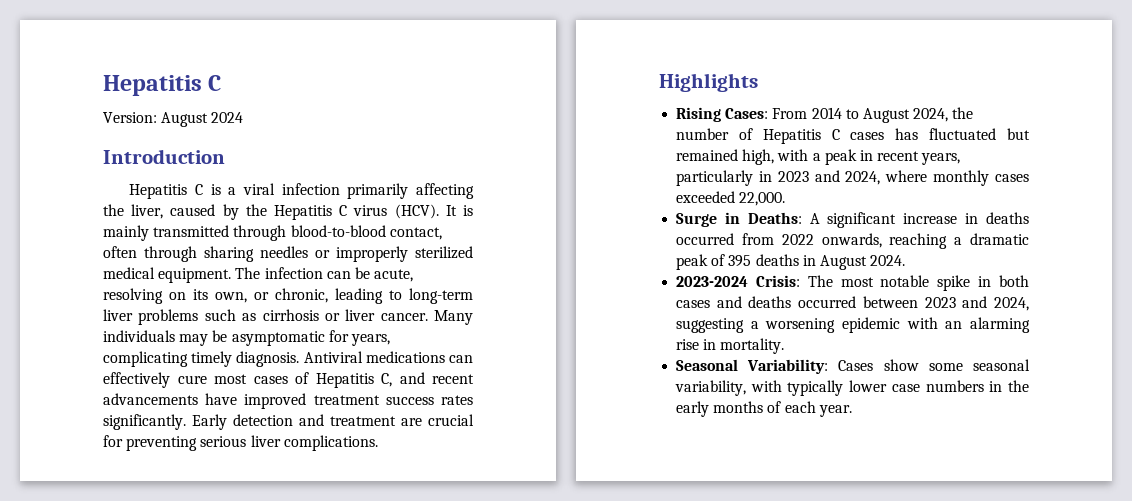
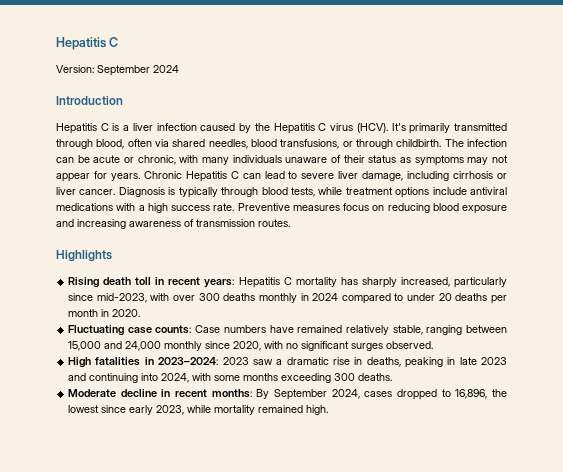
- Version: August 2024
+ Version: September 2024
- Hepatitis C is a viral infection primarily affecting the liver, caused by the Hepatitis C virus (HCV).
+ Hepatitis C is a liver infection caused by the Hepatitis C virus (HCV).
- It is mainly transmitted through blood-to-blood contact, often through sharing needles or improperly sterilized medical equipment. The infection can be acute, resolving on its own, or chronic, leading to long-term liver problems such as cirrhosis or liver cancer. Many individuals may be asymptomatic for years, complicating timely diagnosis. Antiviral medications can effectively cure most cases of Hepatitis C, and recent advancements have improved treatment success rates significantly. Early detection and treatment are crucial for preventing serious liver complications.
+ It's primarily transmitted through blood, often via shared needles, blood transfusions, or through childbirth. The infection can be acute or chronic, with many individuals unaware of their status as symptoms may not appear for years. Chronic Hepatitis C can lead to severe liver damage, including cirrhosis or liver cancer. Diagnosis is typically through blood tests, while treatment options include antiviral medications with a high success rate. Preventive measures focus on reducing blood exposure and increasing awareness of transmission routes.
  Highlights
- Rising Cases: From 2014 to August 2024, the number of Hepatitis C cases has fluctuated but remained high, with a peak in recent years, particularly in 2023 and 2024, where monthly cases exceeded 22,000.
- Surge in Deaths: A significant increase in deaths occurred from 2022 onwards, reaching a dramatic peak of 395 deaths in August 2024.
- 2023-2024 Crisis: The most notable spike in both cases and deaths occurred between 2023 and 2024, suggesting a worsening epidemic with an alarming rise in mortality.
- Seasonal Variability: Cases show some seasonal variability, with typically lower case numbers in the early months of each year.
+ Rising death toll in recent years: Hepatitis C mortality has sharply increased, particularly since mid-2023, with over 300 deaths monthly in 2024 compared to under 20 deaths per month in 2020.
+ Fluctuating case counts: Case numbers have remained relatively stable, ranging between 15,000 and 24,000 monthly since 2020, with no significant surges observed.
+ High fatalities in 2023–2024: 2023 saw a dramatic rise in deaths, peaking in late 2023 and continuing into 2024, with some months exceeding 300 deaths.
+ Moderate decline in recent months: By September 2024, cases dropped to 16,896, the lowest since early 2023, while mortality remained high.

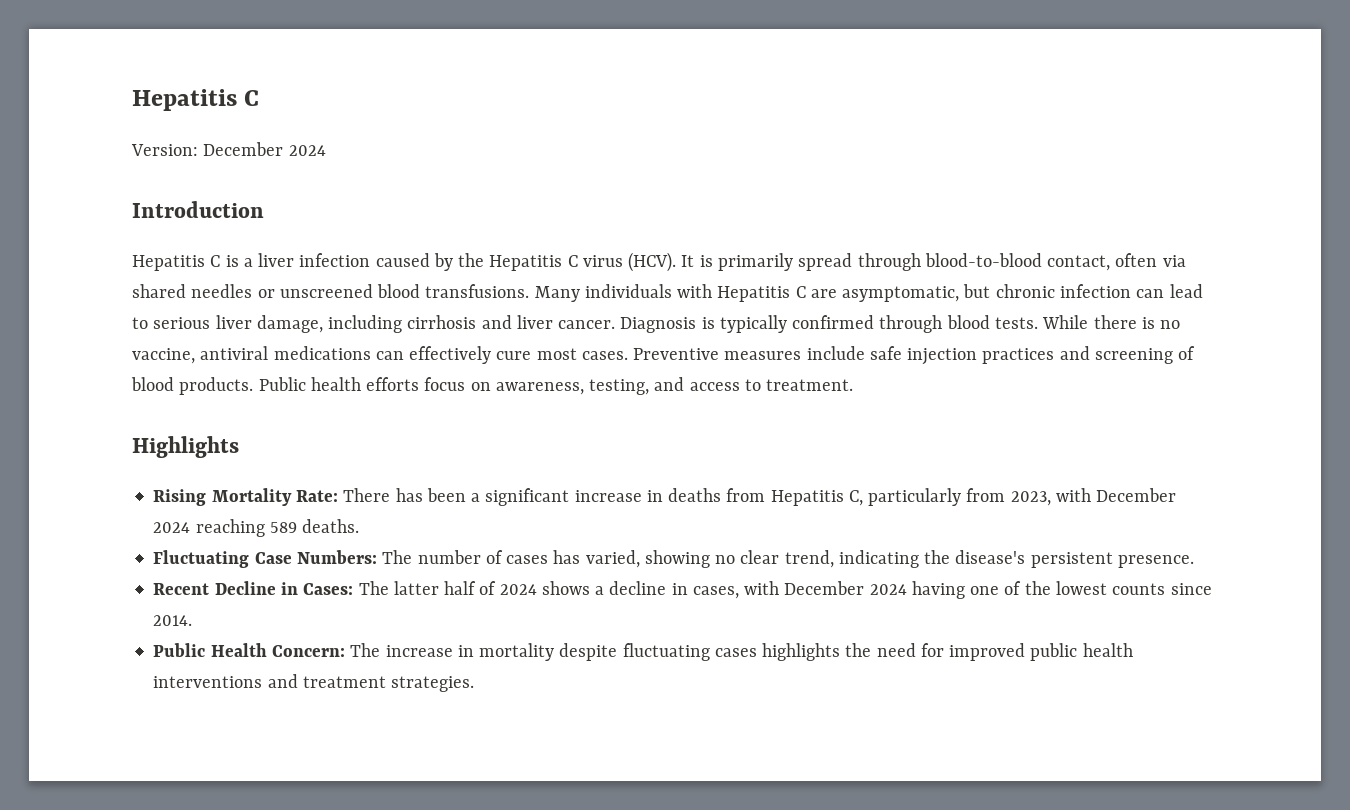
- Version: September 2024
+ Version: December 2024
- It's primarily transmitted through blood, often via shared needles, blood transfusions, or through childbirth. The infection can be acute or chronic, with many individuals unaware of their status as symptoms may not appear for years. Chronic Hepatitis C can lead to severe liver damage, including cirrhosis or liver cancer.
+ It is primarily spread through blood-to-blood contact, often via shared needles or unscreened blood transfusions. Many individuals with Hepatitis C are asymptomatic, but chronic infection can lead to serious liver damage, including cirrhosis and liver cancer.
- Diagnosis is typically through blood tests, while treatment options include antiviral medications with a high success rate. Preventive measures focus on reducing blood exposure and increasing awareness of transmission routes.
+ Diagnosis is typically confirmed through blood tests. While there is no vaccine, antiviral medications can effectively cure most cases. Preventive measures include safe injection practices and screening of blood products. Public health efforts focus on awareness, testing, and access to treatment.
  Highlights
- Rising death toll in recent years: Hepatitis C mortality has sharply increased, particularly since mid-2023, with over 300 deaths monthly in 2024 compared to under 20 deaths per month in 2020.
- Fluctuating case counts: Case numbers have remained relatively stable, ranging between 15,000 and 24,000 monthly since 2020, with no significant surges observed.
- High fatalities in 2023–2024: 2023 saw a dramatic rise in deaths, peaking in late 2023 and continuing into 2024, with some months exceeding 300 deaths.
- Moderate decline in recent months: By September 2024, cases dropped to 16,896, the lowest since early 2023, while mortality remained high.
+ Rising Mortality Rate: There has been a significant increase in deaths from Hepatitis C, particularly from 2023, with December 2024 reaching 589 deaths.
+ Fluctuating Case Numbers: The number of cases has varied, showing no clear trend, indicating the disease's persistent presence.
+ Recent Decline in Cases: The latter half of 2024 shows a decline in cases, with December 2024 having one of the lowest counts since 2014.
+ Public Health Concern: The increase in mortality despite fluctuating cases highlights the need for improved public health interventions and treatment strategies.

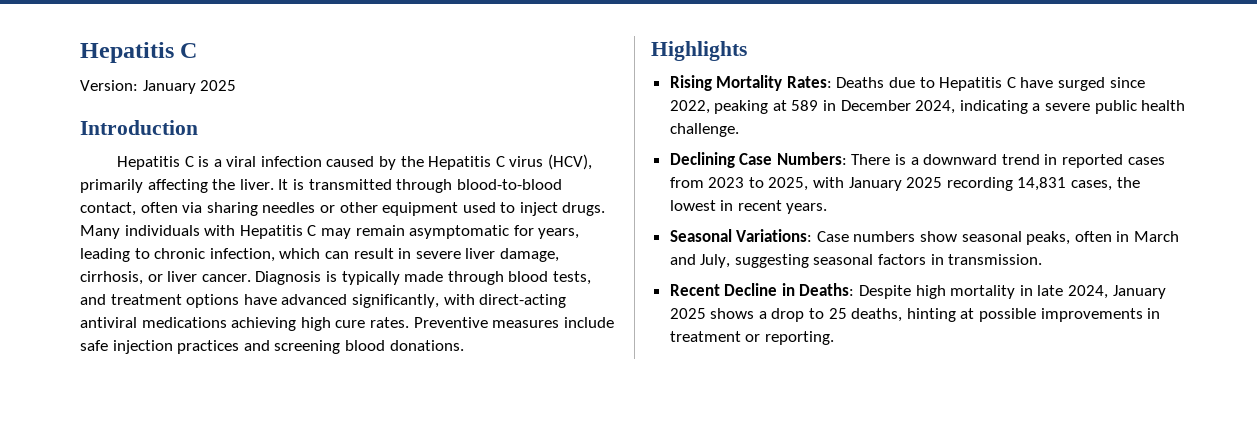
- Version: December 2024
+ Version: January 2025
- Hepatitis C is a liver infection caused by the Hepatitis C virus (HCV). It is primarily spread through blood-to-blood contact, often via shared needles or unscreened blood transfusions.
+ Hepatitis C is a viral infection caused by the Hepatitis C virus (HCV), primarily affecting the liver. It is transmitted through blood-to-blood contact, often via sharing needles or other equipment used to inject drugs.
- Many individuals with Hepatitis C are asymptomatic, but chronic infection can lead to serious liver damage, including cirrhosis and liver cancer.
+ Many individuals with Hepatitis C may remain asymptomatic for years, leading to chronic infection, which can result in severe liver damage, cirrhosis, or liver cancer.
- Diagnosis is typically confirmed through blood tests. While there is no vaccine, antiviral medications can effectively cure most cases.
+ Diagnosis is typically made through blood tests, and treatment options have advanced significantly, with direct-acting antiviral medications achieving high cure rates.
- Preventive measures include safe injection practices and screening of blood products. Public health efforts focus on awareness, testing, and access to treatment.
+ Preventive measures include safe injection practices and screening blood donations.
  Highlights
- Rising Mortality Rate: There has been a significant increase in deaths from Hepatitis C, particularly from 2023, with December 2024 reaching 589 deaths.
- Fluctuating Case Numbers: The number of cases has varied, showing no clear trend, indicating the disease's persistent presence.
- Recent Decline in Cases: The latter half of 2024 shows a decline in cases, with December 2024 having one of the lowest counts since 2014.
- Public Health Concern: The increase in mortality despite fluctuating cases highlights the need for improved public health interventions and treatment strategies.
+ Rising Mortality Rates: Deaths due to Hepatitis C have surged since 2022, peaking at 589 in December 2024, indicating a severe public health challenge.
+ Declining Case Numbers: There is a downward trend in reported cases from 2023 to 2025, with January 2025 recording 14,831 cases, the lowest in recent years.
+ Seasonal Variations: Case numbers show seasonal peaks, often in March and July, suggesting seasonal factors in transmission.
+ Recent Decline in Deaths: Despite high mortality in late 2024, January 2025 shows a drop to 25 deaths, hinting at possible improvements in treatment or reporting.

